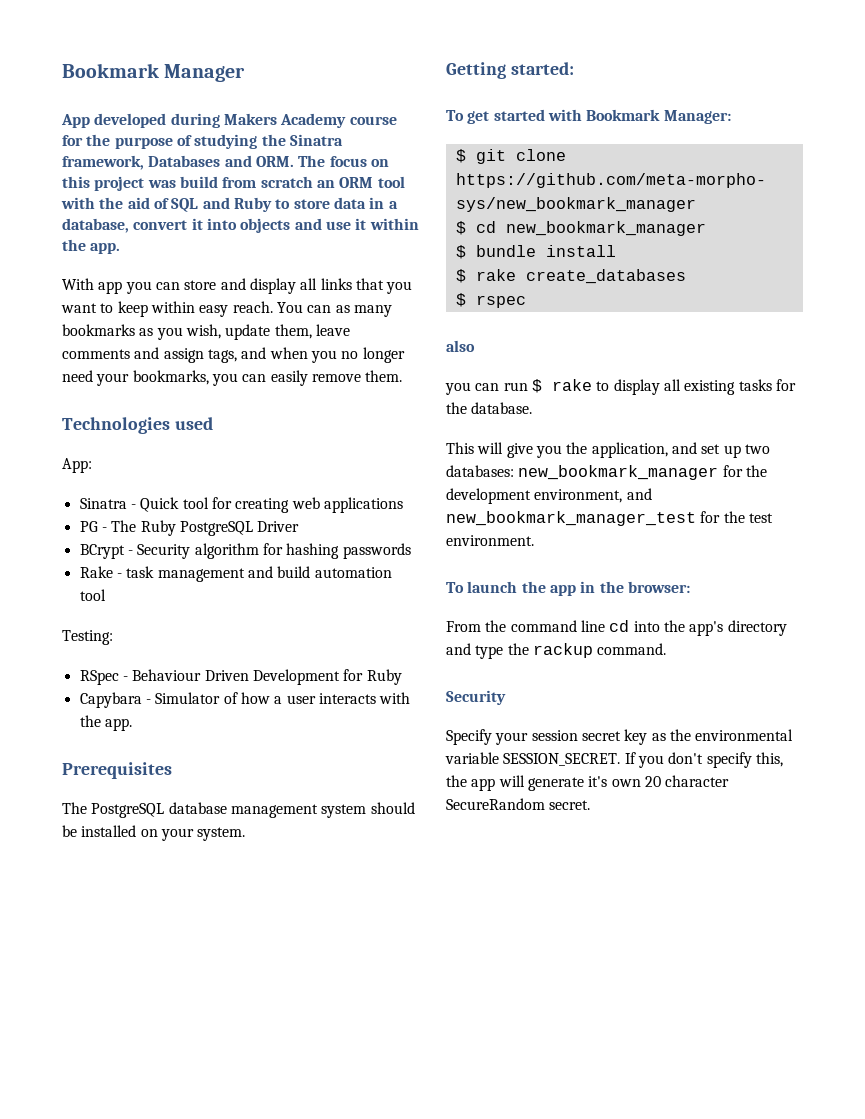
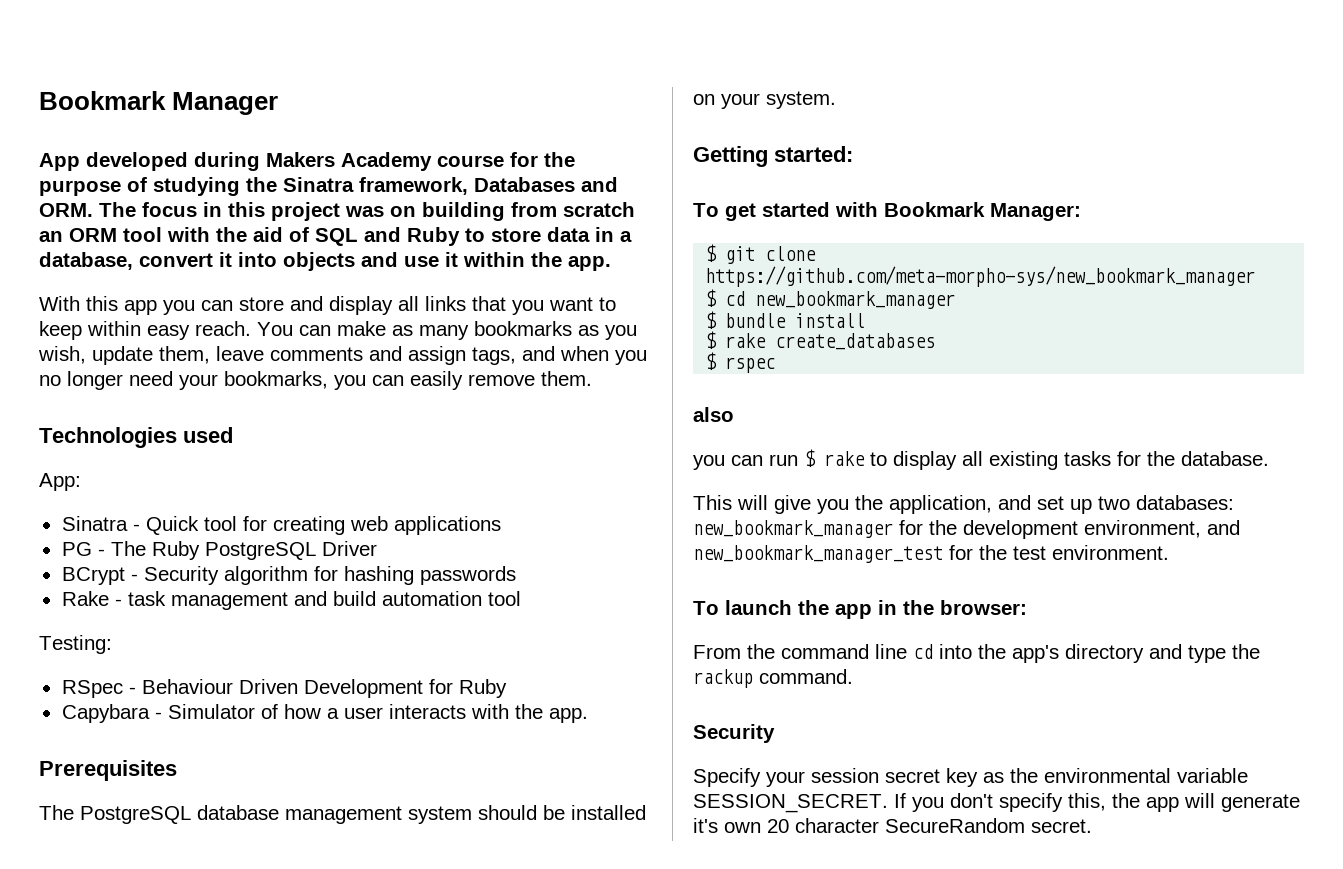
- App developed during Makers Academy course for the purpose of studying the Sinatra framework, Databases and ORM. The focus on this project was build from scratch an ORM tool with the aid of SQL and Ruby to store data in a database, convert it into objects and use it within the app.
+ App developed during Makers Academy course for the purpose of studying the Sinatra framework, Databases and ORM. The focus in this project was on building from scratch an ORM tool with the aid of SQL and Ruby to store data in a database, convert it into objects and use it within the app.
- With app you can store and display all links that you want to keep within easy reach.
+ With this app you can store and display all links that you want to keep within easy reach.
- You can as many bookmarks as you wish, update them, leave comments and assign tags, and when you no longer need your bookmarks, you can easily remove them.
+ You can make as many bookmarks as you wish, update them, leave comments and assign tags, and when you no longer need your bookmarks, you can easily remove them.

